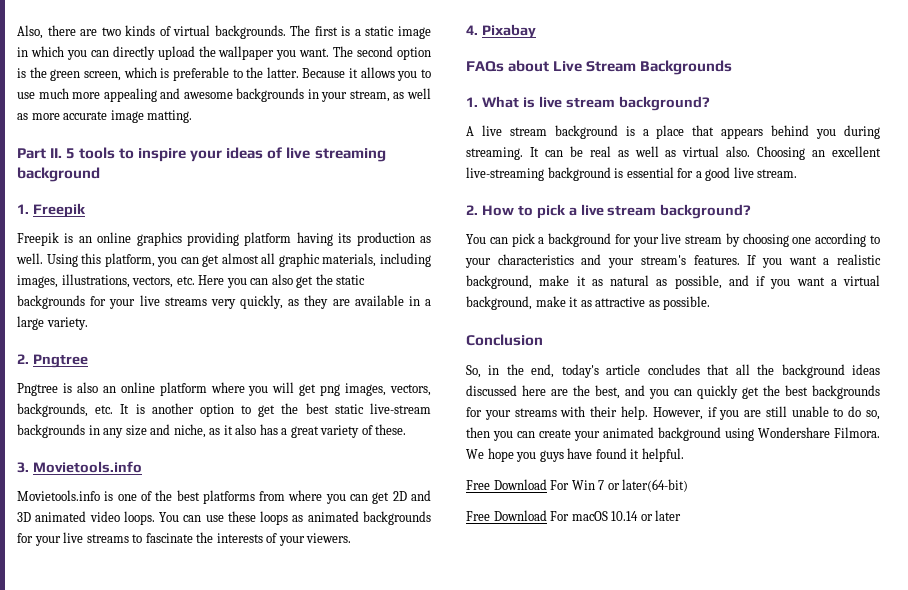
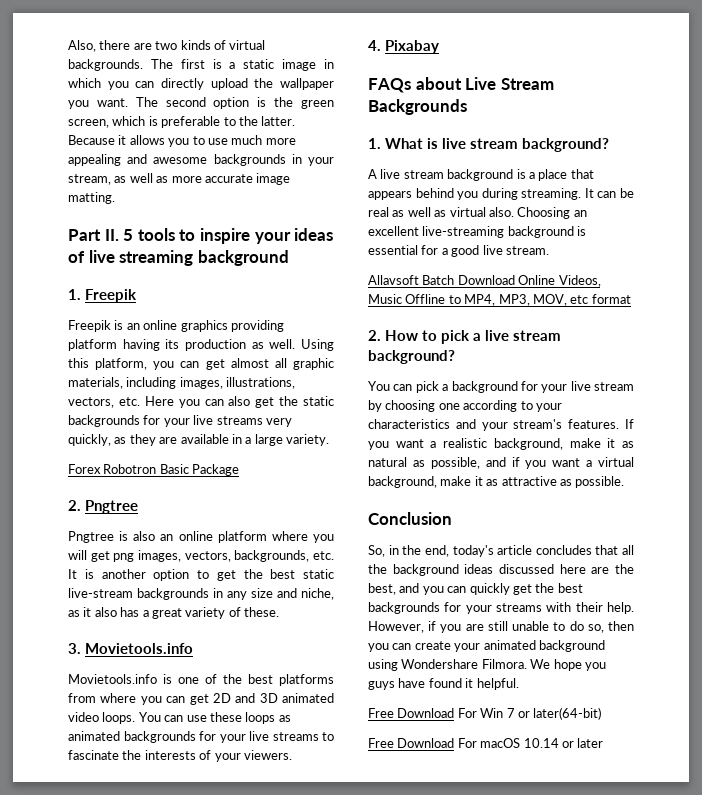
+ Forex Robotron Basic Package
+ Allavsoft Batch Download Online Videos, Music Offline to MP4, MP3, MOV, etc format

